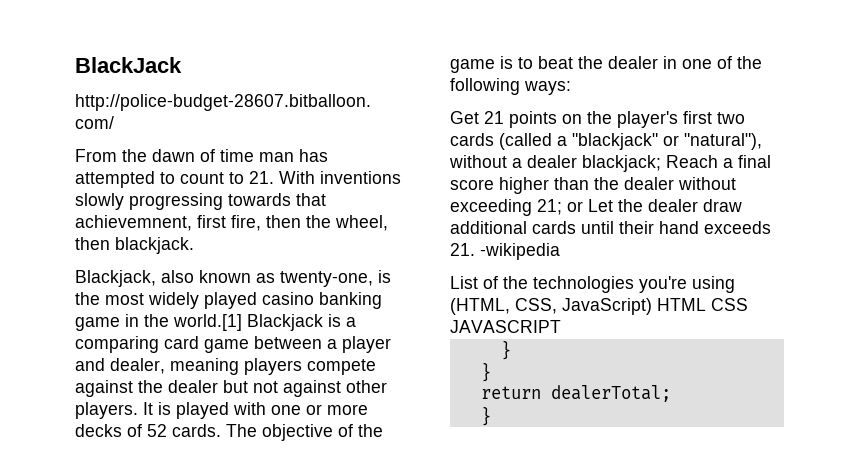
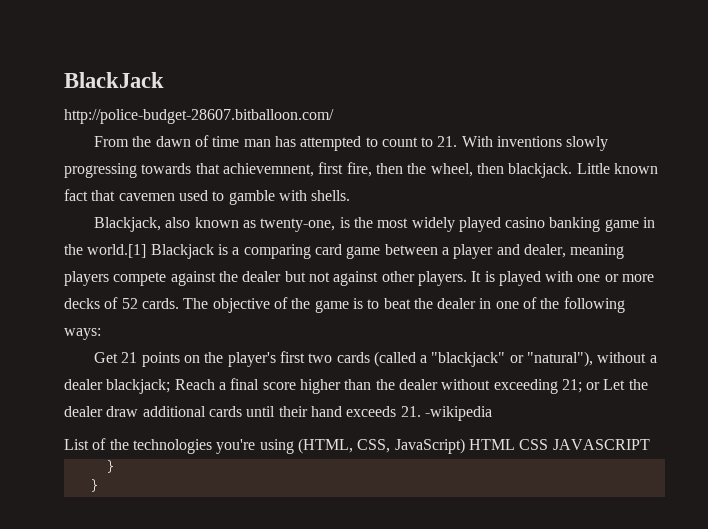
+ Little known fact that cavemen used to gamble with shells.
- return dealerTotal;
- }

